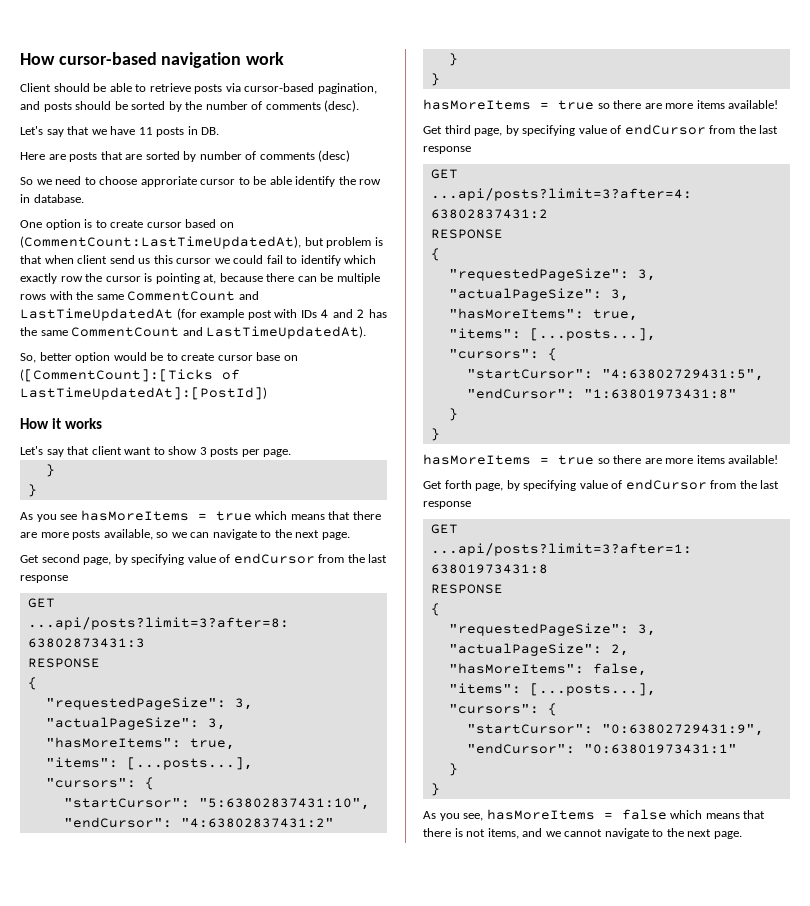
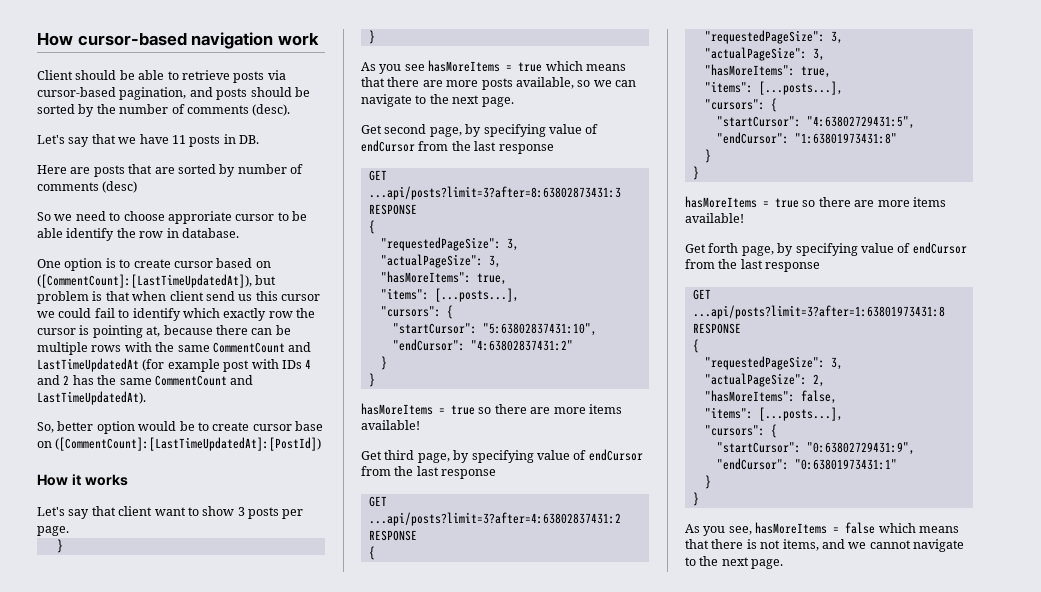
- One option is to create cursor based on (CommentCount:LastTimeUpdatedAt), but problem is that when client send us this cursor we could fail to identify which exactly row the cursor is pointing at, because there can be multiple rows with the same CommentCount and LastTimeUpdatedAt (for example post with IDs 4 and 2 has the same CommentCount and LastTimeUpdatedAt).
+ One option is to create cursor based on ([CommentCount]:[LastTimeUpdatedAt]), but problem is that when client send us this cursor we could fail to identify which exactly row the cursor is pointing at, because there can be multiple rows with the same CommentCount and LastTimeUpdatedAt (for example post with IDs 4 and 2 has the same CommentCount and LastTimeUpdatedAt).
- So, better option would be to create cursor base on ([CommentCount]:[Ticks of LastTimeUpdatedAt]:[PostId])
+ So, better option would be to create cursor base on ([CommentCount]:[LastTimeUpdatedAt]:[PostId])

